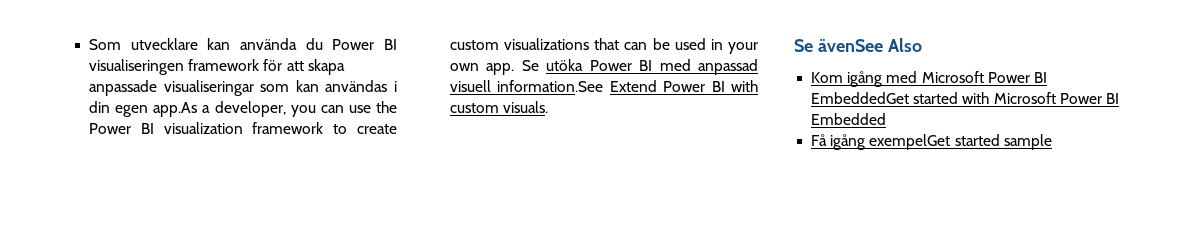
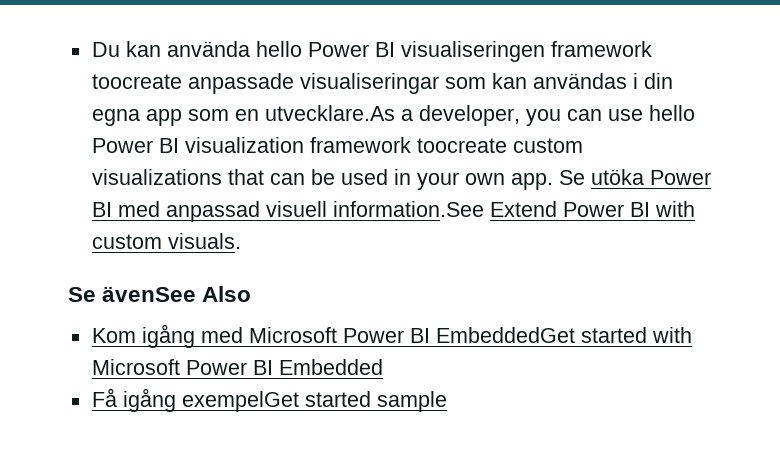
- Som utvecklare kan använda du Power BI visualiseringen framework för att skapa anpassade visualiseringar som kan användas i din egen app.As a developer, you can use the Power BI visualization framework to create custom visualizations that can be used in your own app.
+ Du kan använda hello Power BI visualiseringen framework toocreate anpassade visualiseringar som kan användas i din egna app som en utvecklare.As a developer, you can use hello Power BI visualization framework toocreate custom visualizations that can be used in your own app.

